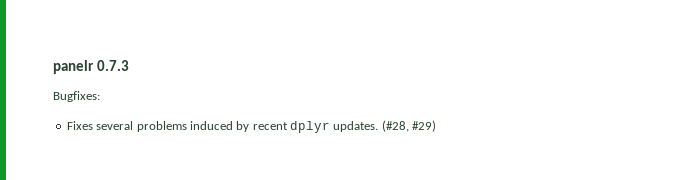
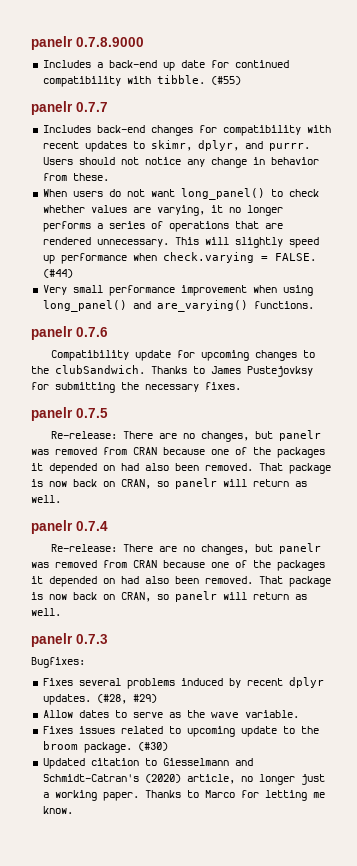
+ panelr 0.7.8.9000
+ Includes a back-end up date for continued compatibility with tibble. (#55)
+ panelr 0.7.7
+ Includes back-end changes for compatibility with recent updates to skimr, dplyr, and purrr. Users should not notice any change in behavior from these.
+ When users do not want long_panel() to check whether values are varying, it no longer performs a series of operations that are rendered unnecessary. This will slightly speed up performance when check.varying = FALSE. (#44)
+ Very small performance improvement when using long_panel() and are_varying() functions.
+ panelr 0.7.6
+ Compatibility update for upcoming changes to the clubSandwich. Thanks to James Pustejovksy for submitting the necessary fixes.
+ panelr 0.7.5
+ Re-release: There are no changes, but panelr was removed from CRAN because one of the packages it depended on had also been removed. That package is now back on CRAN, so panelr will return as well.
+ panelr 0.7.4
+ Re-release: There are no changes, but panelr was removed from CRAN because one of the packages it depended on had also been removed. That package is now back on CRAN, so panelr will return as well.
+ Allow dates to serve as the wave variable.
+ Fixes issues related to upcoming update to the broom package. (#30)
+ Updated citation to Giesselmann and Schmidt-Catran's (2020) article, no longer just a working paper. Thanks to Marco for letting me know.

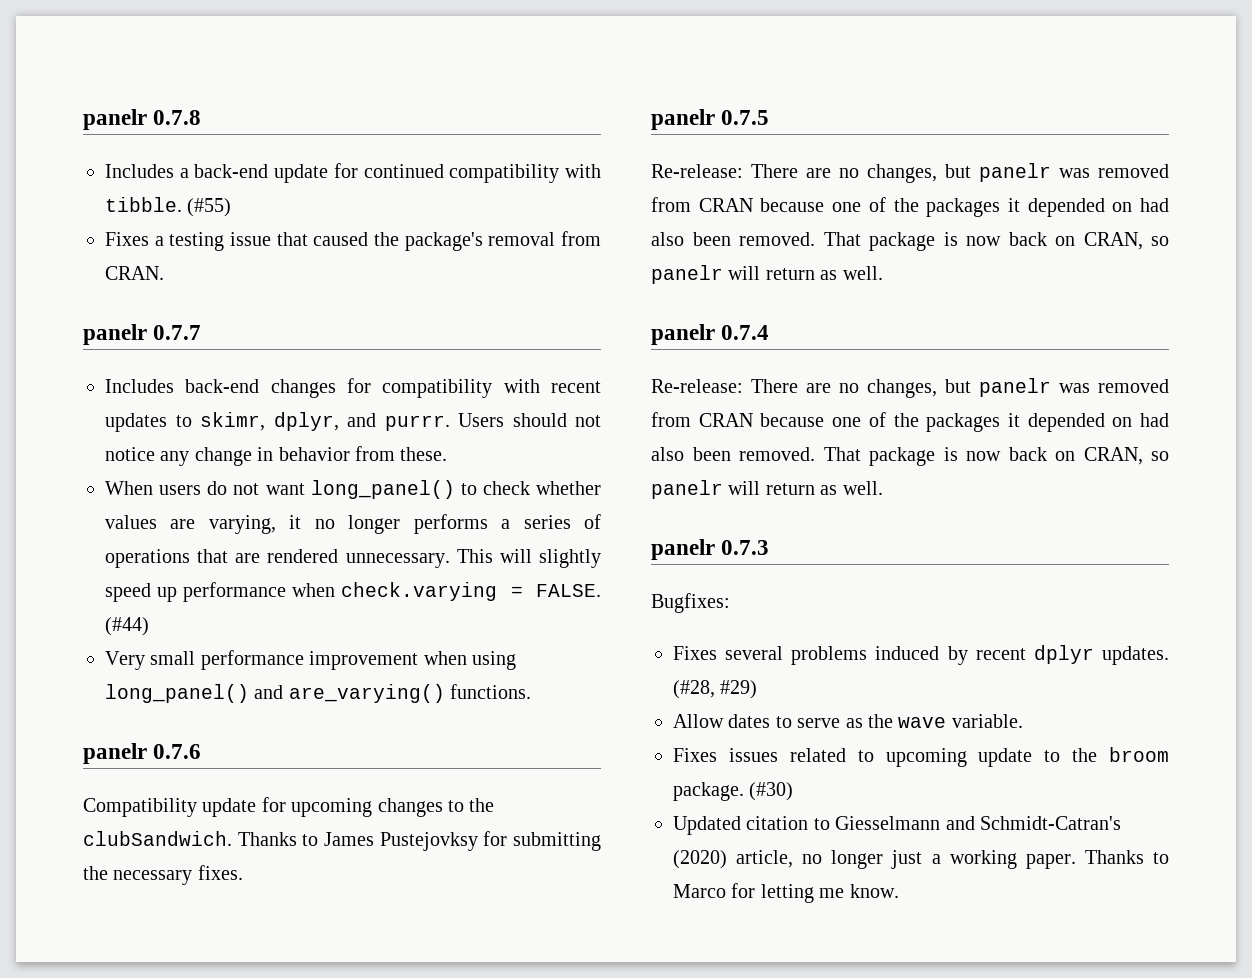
- panelr 0.7.8.9000
+ panelr 0.7.8
- Includes a back-end up date for continued compatibility with tibble.
+ Includes a back-end update for continued compatibility with tibble.
+ Fixes a testing issue that caused the package's removal from CRAN.

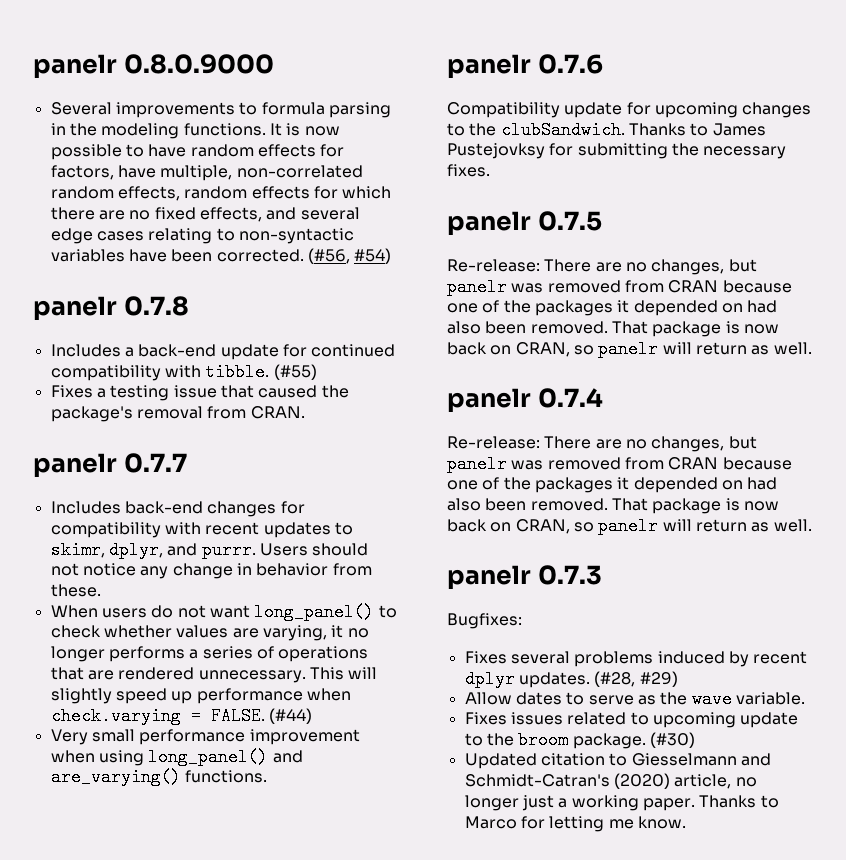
+ panelr 0.8.0.9000
+ Several improvements to formula parsing in the modeling functions. It is now possible to have random effects for factors, have multiple, non-correlated random effects, random effects for which there are no fixed effects, and several edge cases relating to non-syntactic variables have been corrected. (#56, #54)

